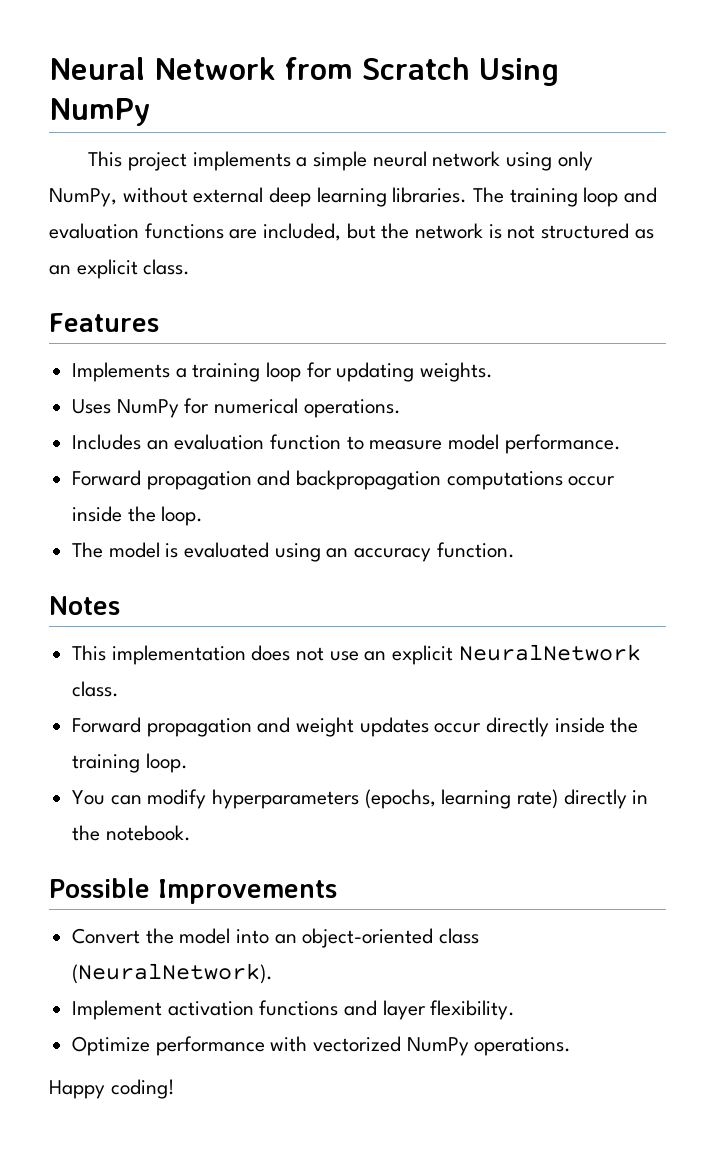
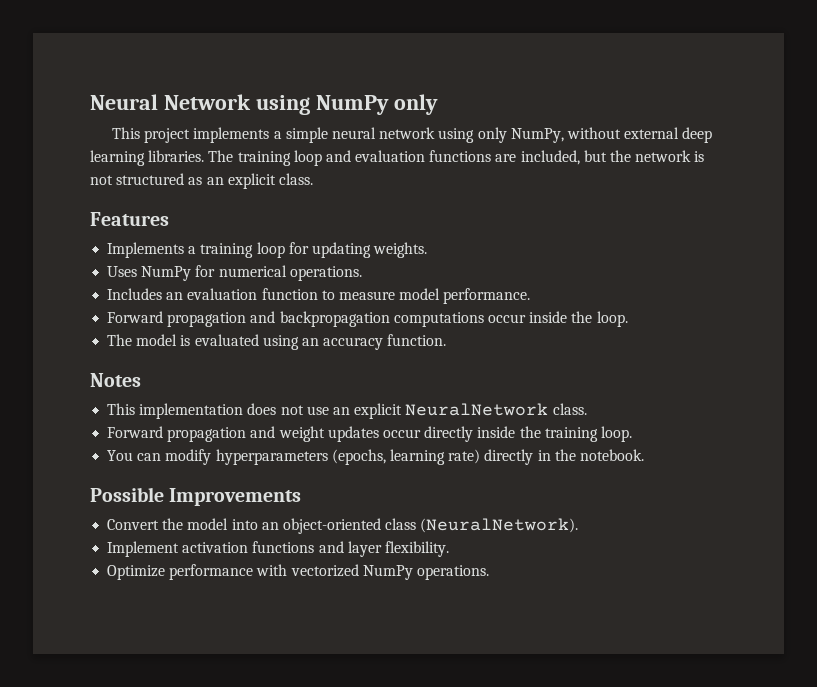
- Neural Network from Scratch Using NumPy
+ Neural Network using NumPy only
- Happy coding!

